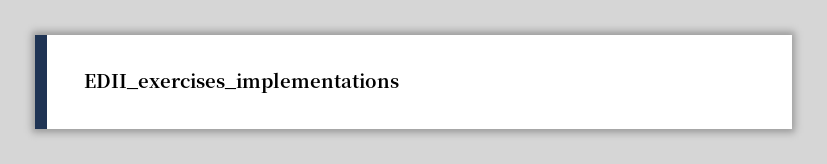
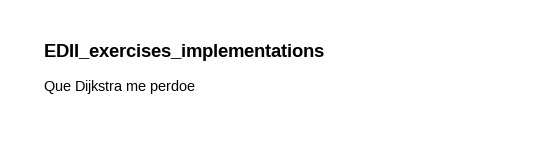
+ Que Dijkstra me perdoe

